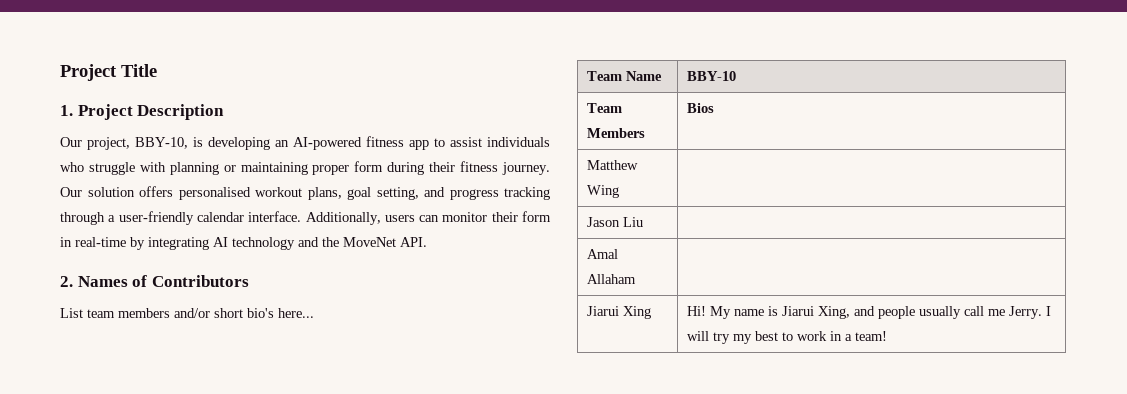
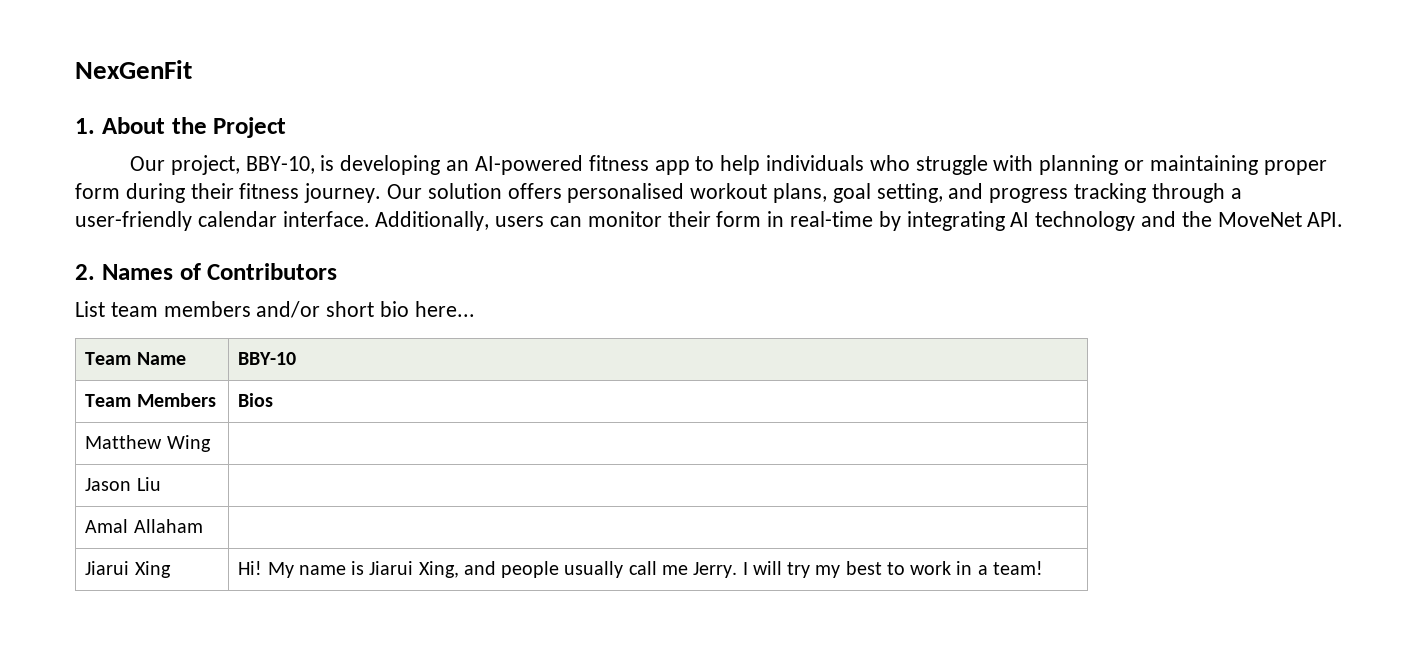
- Project Title
+ NexGenFit
- 1. Project Description
+ 1. About the Project
- Our project, BBY-10, is developing an AI-powered fitness app to assist individuals who struggle with planning or maintaining proper form during their fitness journey.
+ Our project, BBY-10, is developing an AI-powered fitness app to help individuals who struggle with planning or maintaining proper form during their fitness journey.
- List team members and/or short bio's here...
+ List team members and/or short bio here...

